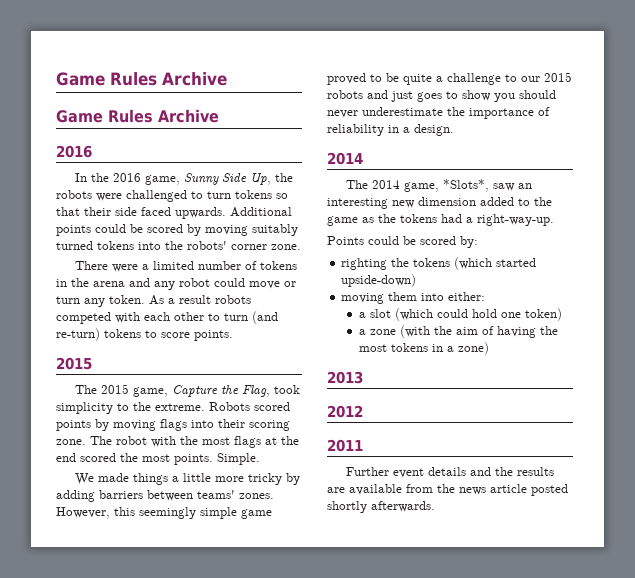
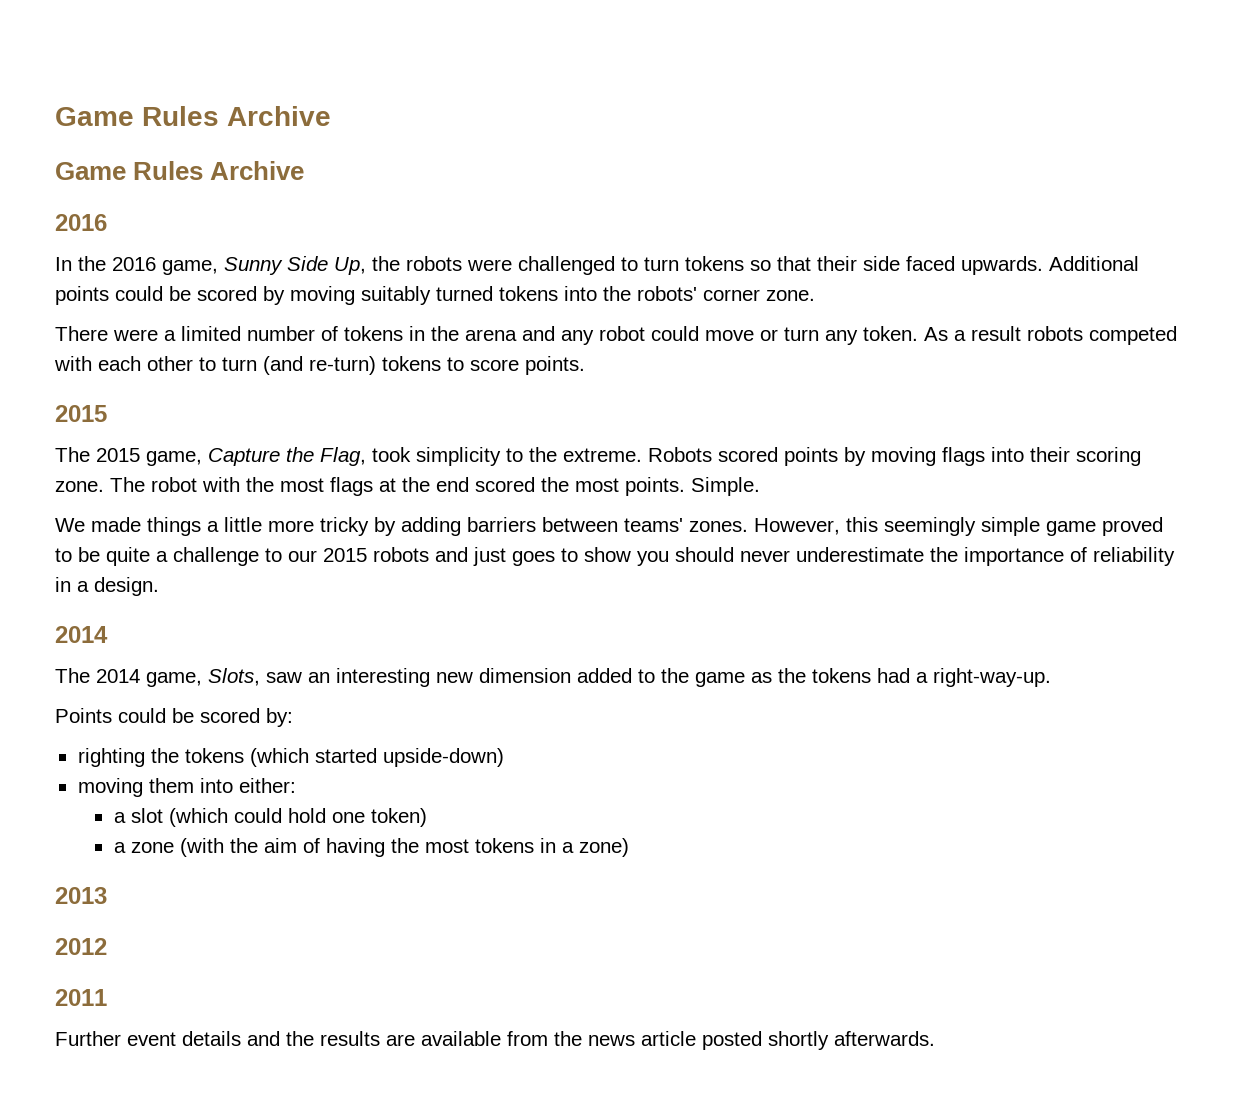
- The 2014 game, *Slots*, saw an interesting new dimension added to the game as the tokens had a right-way-up.
+ The 2014 game, Slots, saw an interesting new dimension added to the game as the tokens had a right-way-up.

